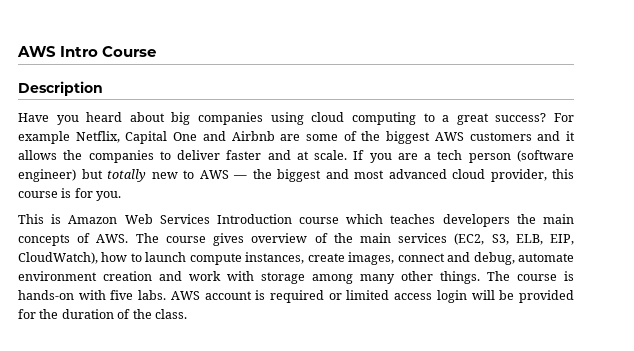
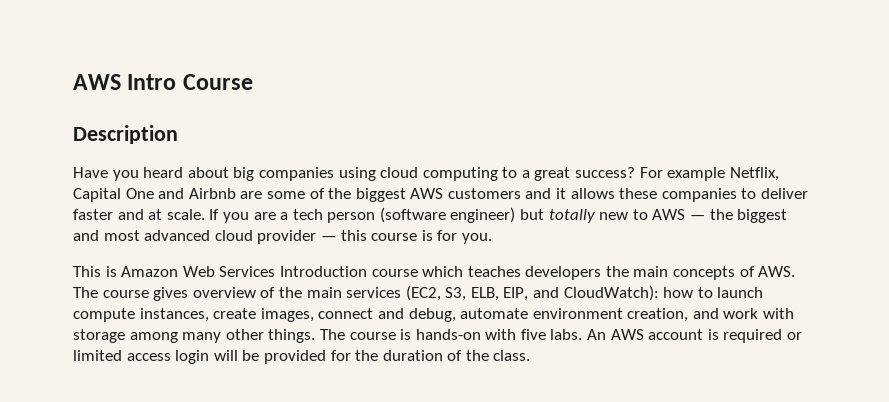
- For example Netflix, Capital One and Airbnb are some of the biggest AWS customers and it allows the companies to deliver faster and at scale.
+ For example Netflix, Capital One and Airbnb are some of the biggest AWS customers and it allows these companies to deliver faster and at scale.
- If you are a tech person (software engineer) but totally new to AWS — the biggest and most advanced cloud provider, this course is for you.
+ If you are a tech person (software engineer) but totally new to AWS — the biggest and most advanced cloud provider — this course is for you.
- This is Amazon Web Services Introduction course which teaches developers the main concepts of AWS. The course gives overview of the main services (EC2, S3, ELB, EIP, CloudWatch), how to launch compute instances, create images, connect and debug, automate environment creation and work with storage among many other things.
+ This is Amazon Web Services Introduction course which teaches developers the main concepts of AWS. The course gives overview of the main services (EC2, S3, ELB, EIP, and CloudWatch): how to launch compute instances, create images, connect and debug, automate environment creation, and work with storage among many other things.
- AWS account is required or limited access login will be provided for the duration of the class.
+ An AWS account is required or limited access login will be provided for the duration of the class.

